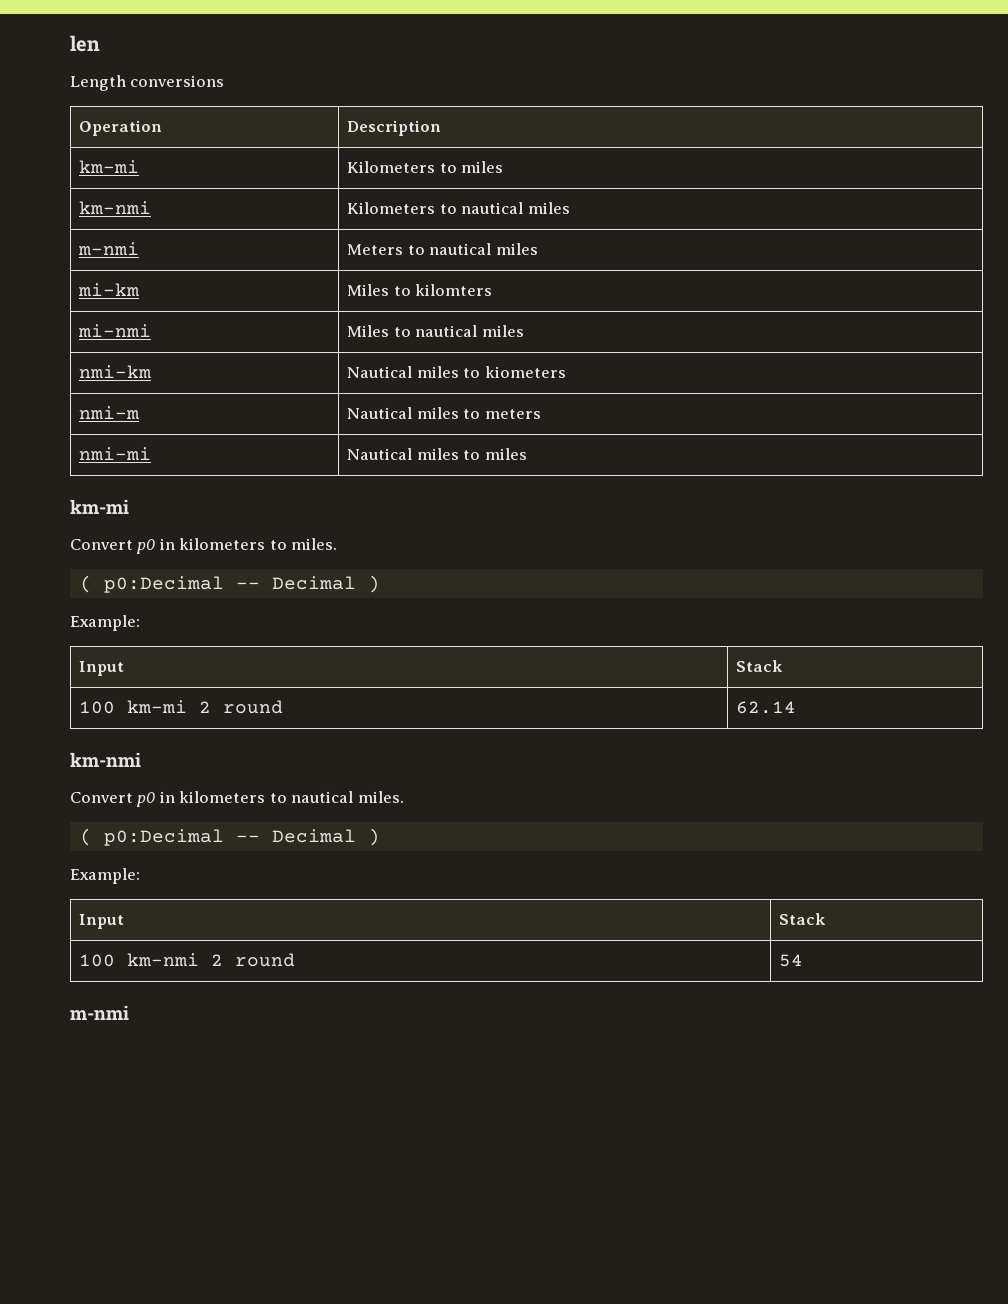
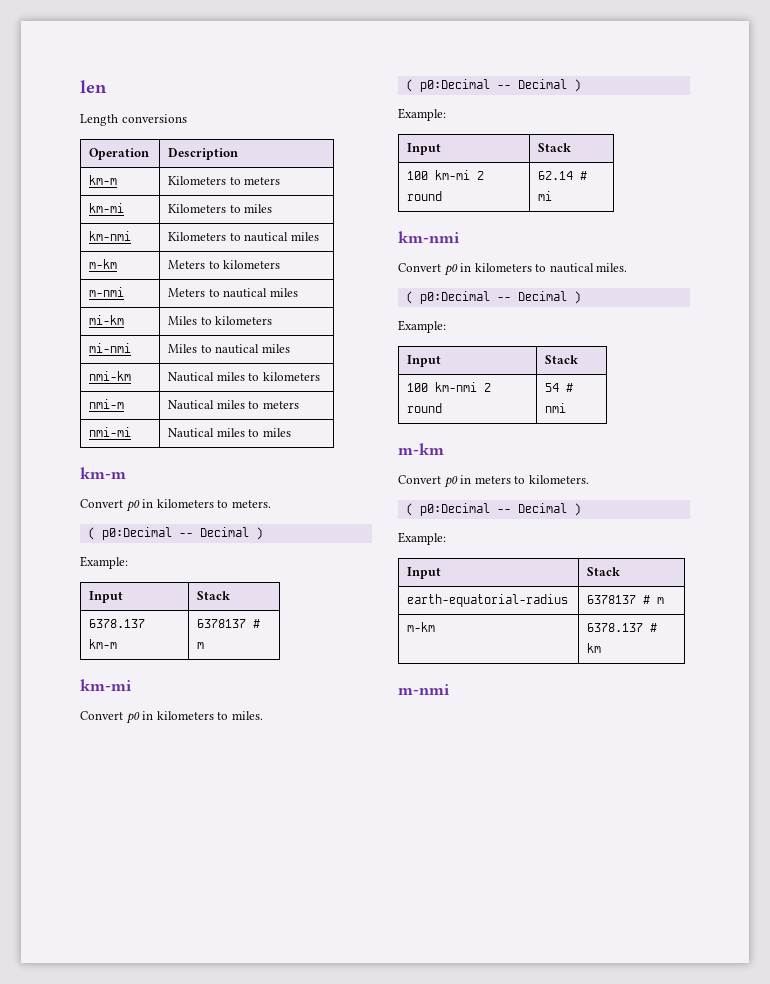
+ km-m | Kilometers to meters
+ m-km | Meters to kilometers
- mi-km | Miles to kilomters
+ mi-km | Miles to kilometers
- nmi-km | Nautical miles to kiometers
+ nmi-km | Nautical miles to kilometers
  nmi-mi | Nautical miles to miles
+ km-m
+ Convert p0 in kilometers to meters.
+ ( p0:Decimal -- Decimal )
+ Example:
+ Input | Stack
+ 6378.137 km-m | 6378137 # m
- 100 km-mi 2 round | 62.14
+ 100 km-mi 2 round | 62.14 # mi
- 100 km-nmi 2 round | 54
+ 100 km-nmi 2 round | 54 # nmi
+ m-km
+ Convert p0 in meters to kilometers.
+ ( p0:Decimal -- Decimal )
+ Example:
+ Input | Stack
+ earth-equatorial-radius | 6378137 # m
+ m-km | 6378.137 # km

